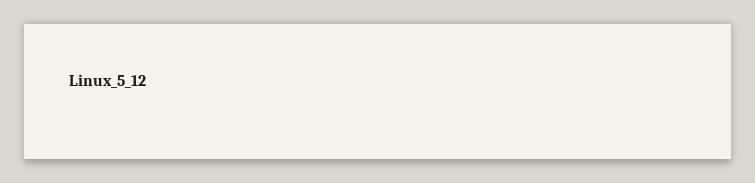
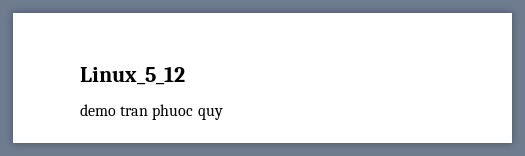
+ demo tran phuoc quy

